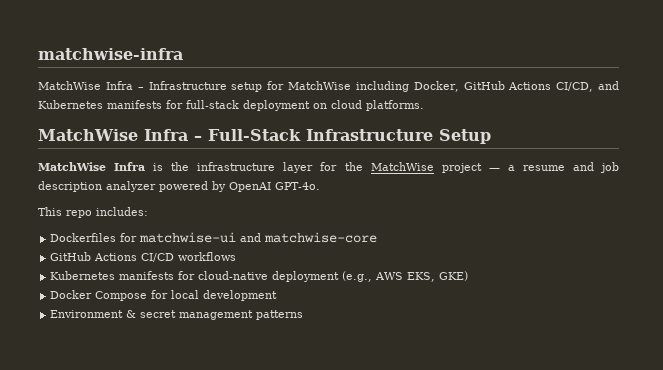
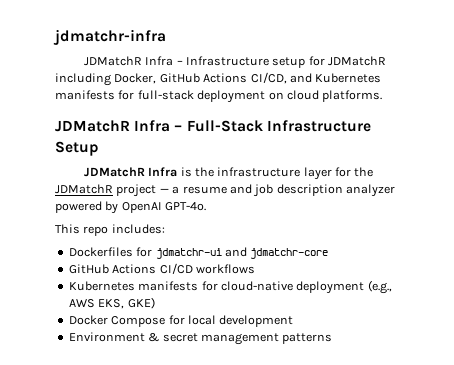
- matchwise-infra
- MatchWise Infra – Infrastructure setup for MatchWise including Docker, GitHub Actions CI/CD, and Kubernetes manifests for full-stack deployment on cloud platforms.
+ jdmatchr-infra
+ JDMatchR Infra – Infrastructure setup for JDMatchR including Docker, GitHub Actions CI/CD, and Kubernetes manifests for full-stack deployment on cloud platforms.
- MatchWise Infra – Full-Stack Infrastructure Setup
+ JDMatchR Infra – Full-Stack Infrastructure Setup
- MatchWise Infra is the infrastructure layer for the MatchWise project — a resume and job description analyzer powered by OpenAI GPT-4o.
+ JDMatchR Infra is the infrastructure layer for the JDMatchR project — a resume and job description analyzer powered by OpenAI GPT-4o.
- Dockerfiles for matchwise-ui and matchwise-core
+ Dockerfiles for jdmatchr-ui and jdmatchr-core

